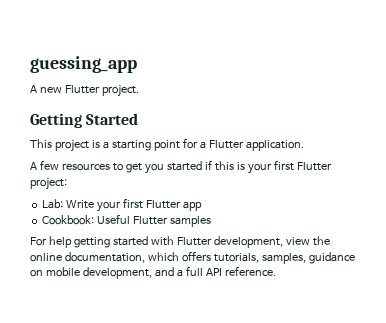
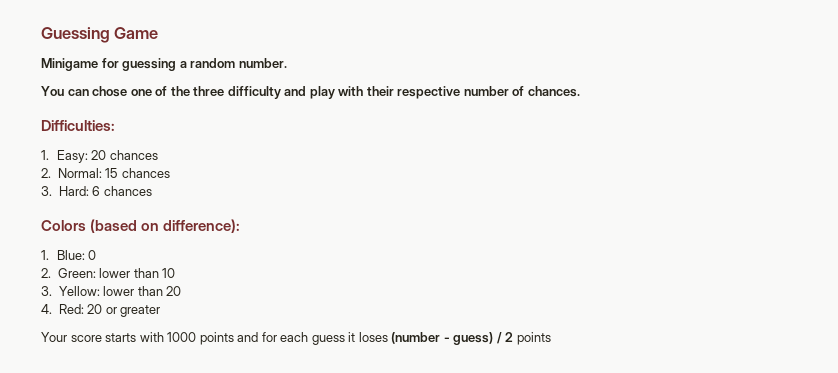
- guessing_app
- A new Flutter project.
- Getting Started
- This project is a starting point for a Flutter application.
- A few resources to get you started if this is your first Flutter project:
- Lab: Write your first Flutter app
- Cookbook: Useful Flutter samples
- For help getting started with Flutter development, view the online documentation, which offers tutorials, samples, guidance on mobile development, and a full API reference.
+ Guessing Game
+ Minigame for guessing a random number.
+ You can chose one of the three difficulty and play with their respective number of chances.
+ Difficulties:
+ 1. Easy: 20 chances
+ 2. Normal: 15 chances
+ 3. Hard: 6 chances
+ Colors (based on difference):
+ 1. Blue: 0
+ 2. Green: lower than 10
+ 3. Yellow: lower than 20
+ 4. Red: 20 or greater
+ Your score starts with 1000 points and for each guess it loses (number - guess) / 2 points

